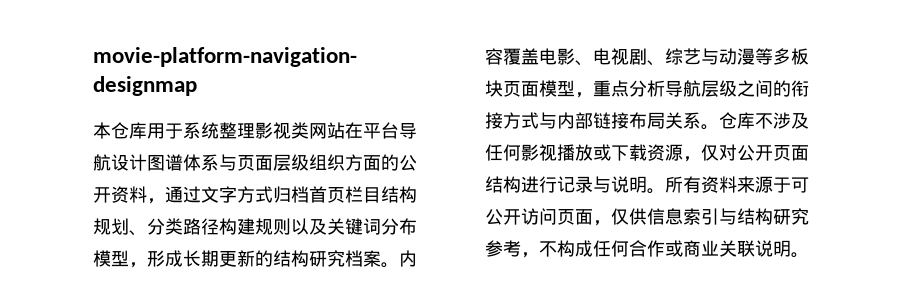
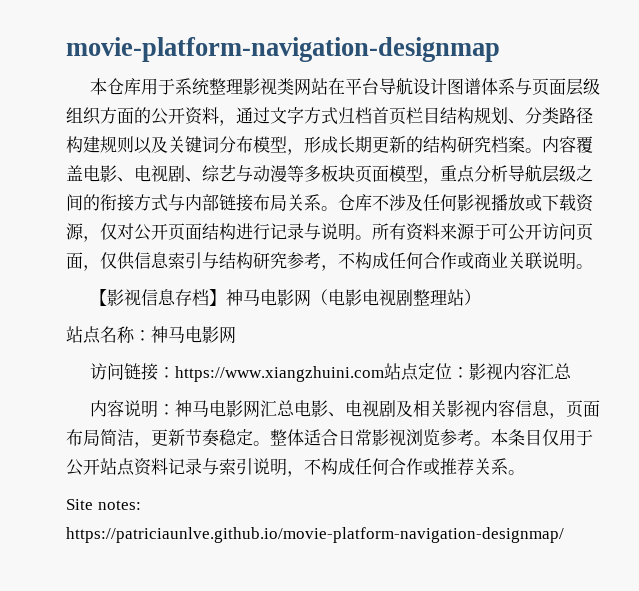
+ 【影视信息存档】神马电影网（电影电视剧整理站）
+ 站点名称：神马电影网
+ 访问链接：https://www.xiangzhuini.com站点定位：影视内容汇总
+ 内容说明：神马电影网汇总电影、电视剧及相关影视内容信息，页面布局简洁，更新节奏稳定。整体适合日常影视浏览参考。本条目仅用于公开站点资料记录与索引说明，不构成任何合作或推荐关系。
+ Site notes: https://patriciaunlve.github.io/movie-platform-navigation-designmap/

